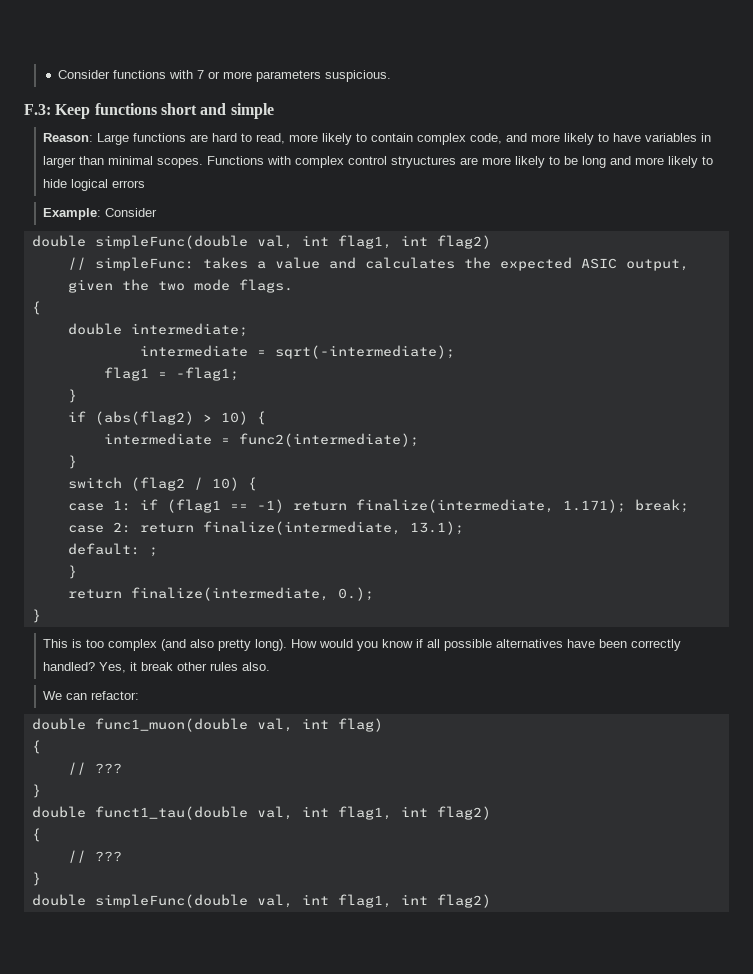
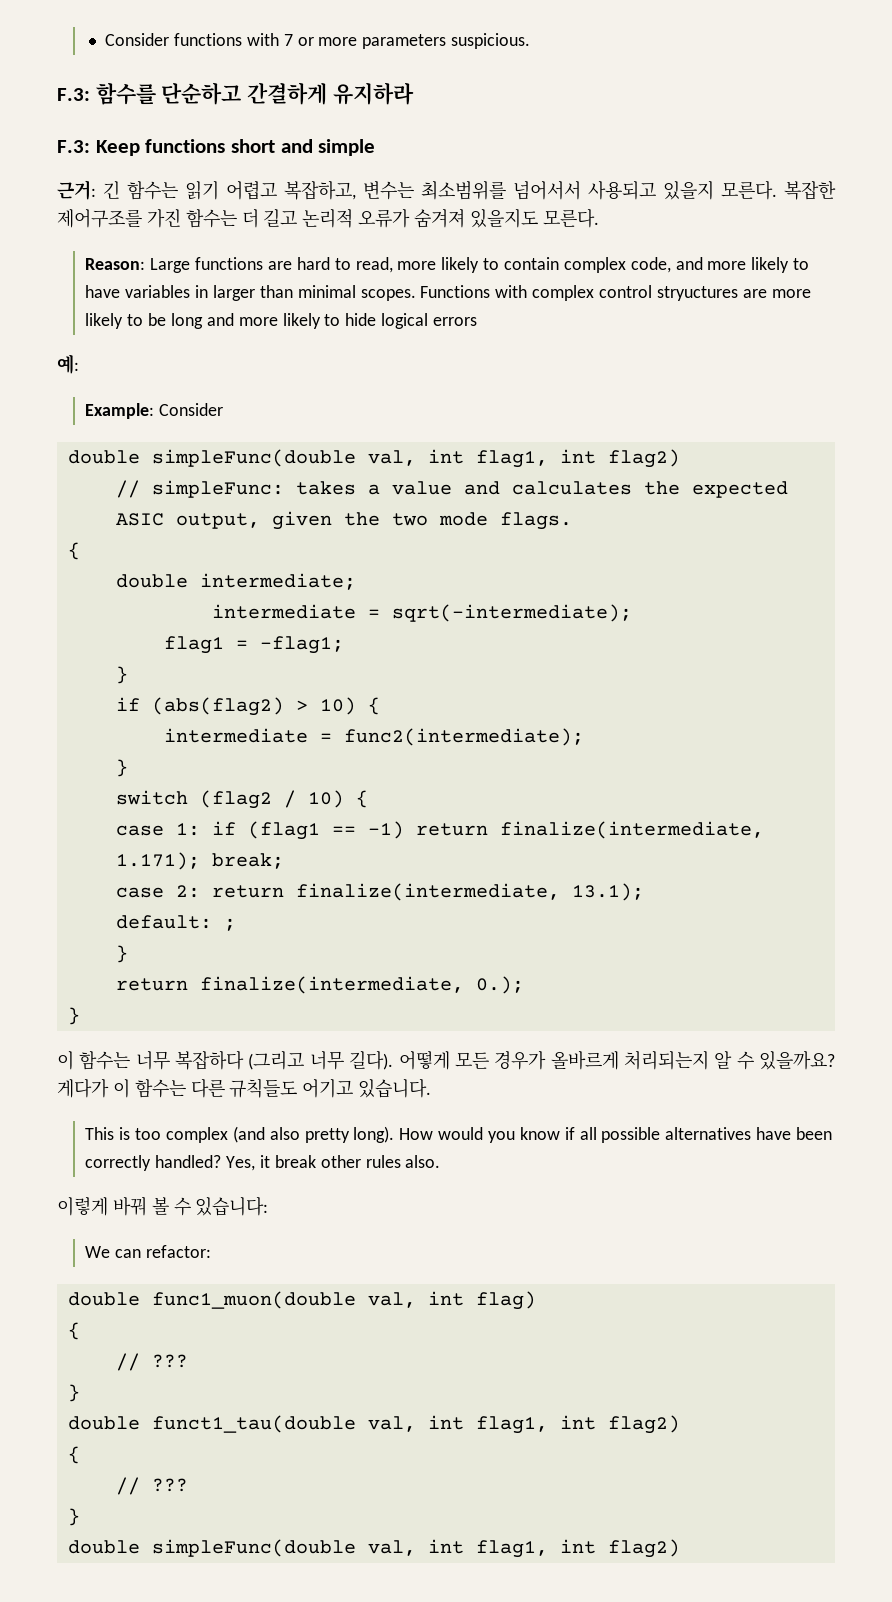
+ F.3: 함수를 단순하고 간결하게 유지하라
+ 근거: 긴 함수는 읽기 어렵고 복잡하고, 변수는 최소범위를 넘어서서 사용되고 있을지 모른다. 복잡한 제어구조를 가진 함수는 더 길고 논리적 오류가 숨겨져 있을지도 모른다.
+ 예:
+ 이 함수는 너무 복잡하다 (그리고 너무 길다). 어떻게 모든 경우가 올바르게 처리되는지 알 수 있을까요? 게다가 이 함수는 다른 규칙들도 어기고 있습니다.
+ 이렇게 바꿔 볼 수 있습니다:

